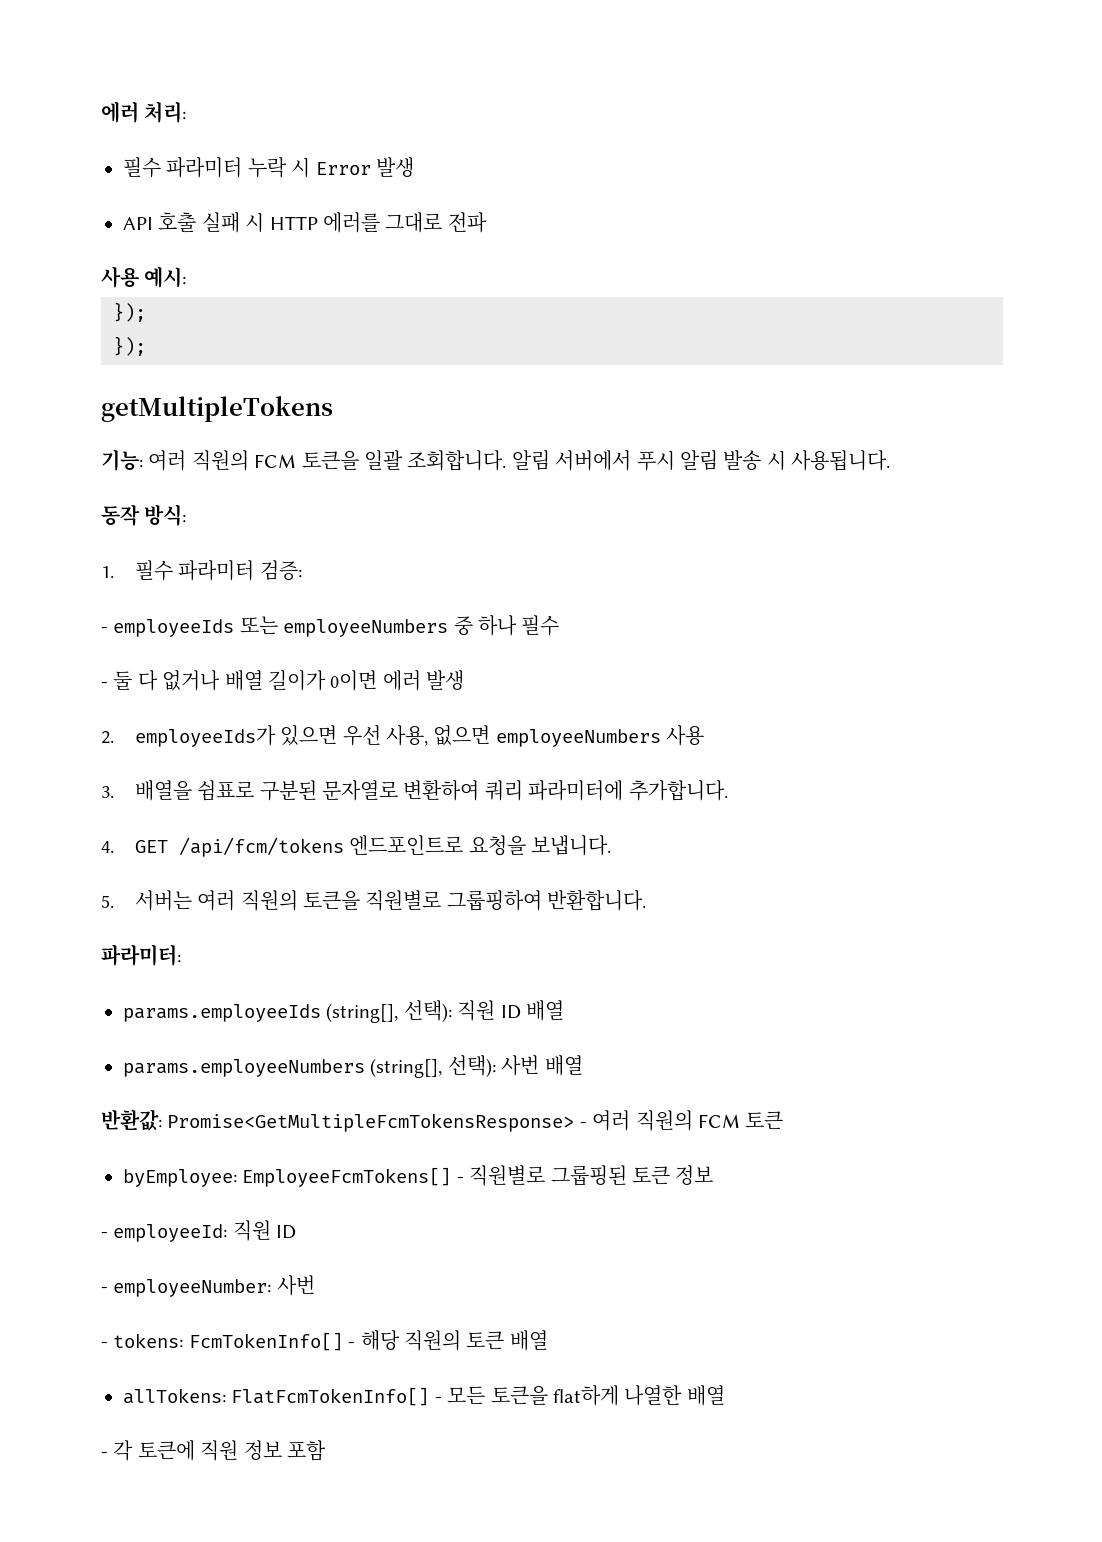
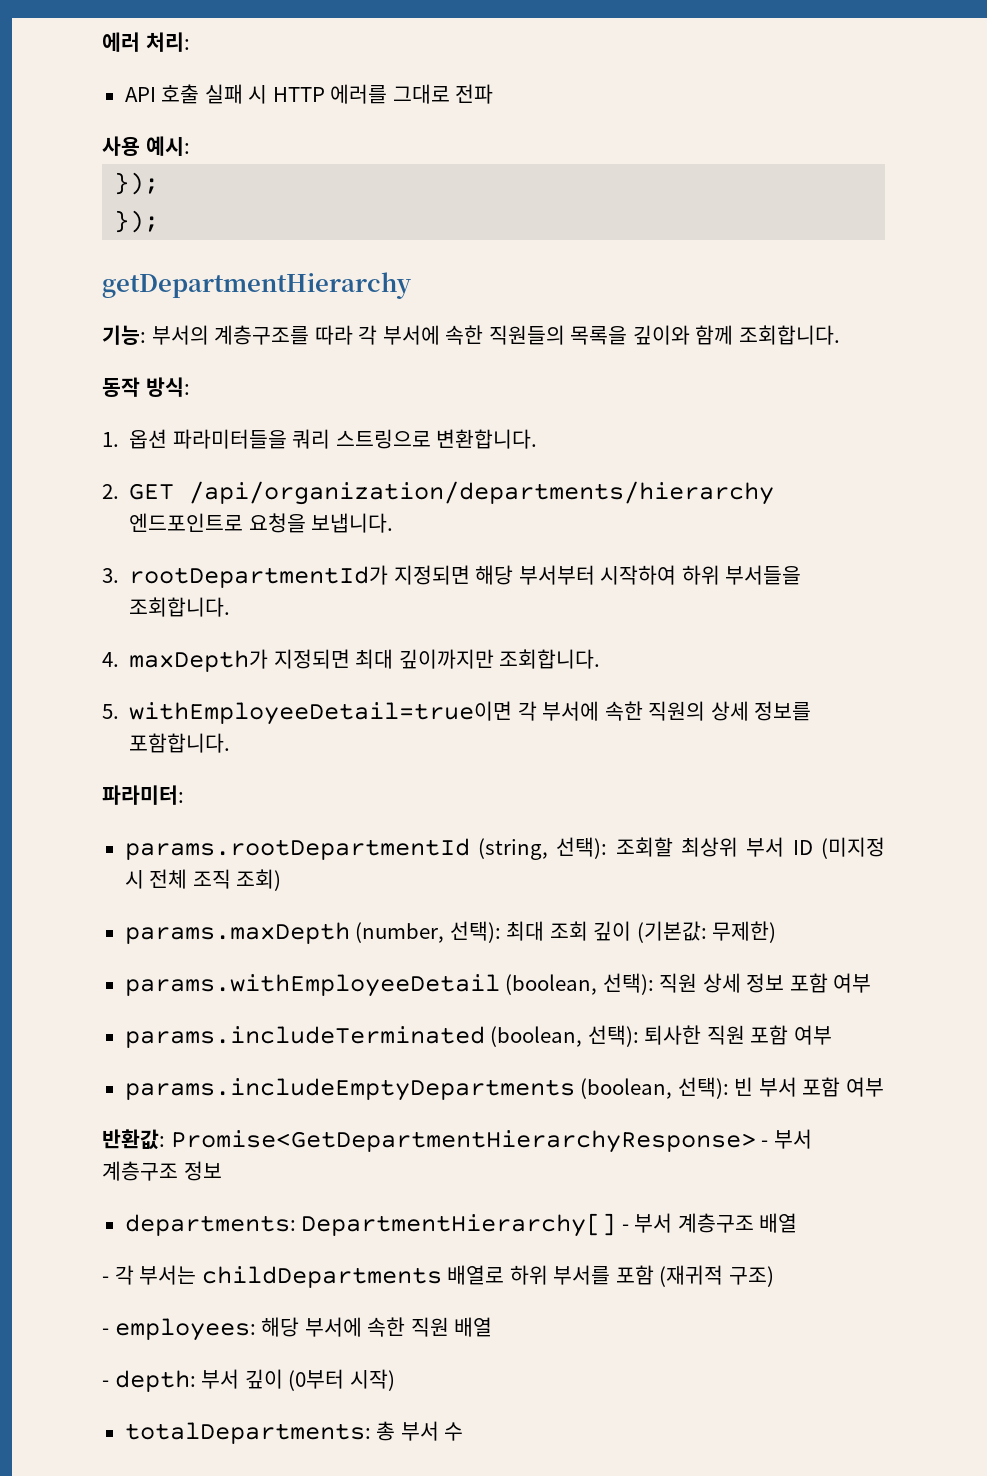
- 필수 파라미터 누락 시 Error 발생
- getMultipleTokens
+ getDepartmentHierarchy
- 기능: 여러 직원의 FCM 토큰을 일괄 조회합니다. 알림 서버에서 푸시 알림 발송 시 사용됩니다.
+ 기능: 부서의 계층구조를 따라 각 부서에 속한 직원들의 목록을 깊이와 함께 조회합니다.
  동작 방식:
- 1. 필수 파라미터 검증:
- - employeeIds 또는 employeeNumbers 중 하나 필수
- - 둘 다 없거나 배열 길이가 0이면 에러 발생
- 2. employeeIds가 있으면 우선 사용, 없으면 employeeNumbers 사용
- 3. 배열을 쉼표로 구분된 문자열로 변환하여 쿼리 파라미터에 추가합니다.
- 4. GET /api/fcm/tokens 엔드포인트로 요청을 보냅니다.
- 5. 서버는 여러 직원의 토큰을 직원별로 그룹핑하여 반환합니다.
+ 1. 옵션 파라미터들을 쿼리 스트링으로 변환합니다.
+ 2. GET /api/organization/departments/hierarchy 엔드포인트로 요청을 보냅니다.
+ 3. rootDepartmentId가 지정되면 해당 부서부터 시작하여 하위 부서들을 조회합니다.
+ 4. maxDepth가 지정되면 최대 깊이까지만 조회합니다.
+ 5. withEmployeeDetail=true이면 각 부서에 속한 직원의 상세 정보를 포함합니다.
  파라미터:
- params.employeeIds (string[], 선택): 직원 ID 배열
- params.employeeNumbers (string[], 선택): 사번 배열
- 반환값: Promise<GetMultipleFcmTokensResponse> - 여러 직원의 FCM 토큰
- byEmployee: EmployeeFcmTokens[] - 직원별로 그룹핑된 토큰 정보
- - employeeId: 직원 ID
- - employeeNumber: 사번
- - tokens: FcmTokenInfo[] - 해당 직원의 토큰 배열
- allTokens: FlatFcmTokenInfo[] - 모든 토큰을 flat하게 나열한 배열
- - 각 토큰에 직원 정보 포함
+ params.rootDepartmentId (string, 선택): 조회할 최상위 부서 ID (미지정 시 전체 조직 조회)
+ params.maxDepth (number, 선택): 최대 조회 깊이 (기본값: 무제한)
+ params.withEmployeeDetail (boolean, 선택): 직원 상세 정보 포함 여부
+ params.includeTerminated (boolean, 선택): 퇴사한 직원 포함 여부
+ params.includeEmptyDepartments (boolean, 선택): 빈 부서 포함 여부
+ 반환값: Promise<GetDepartmentHierarchyResponse> - 부서 계층구조 정보
+ departments: DepartmentHierarchy[] - 부서 계층구조 배열
+ - 각 부서는 childDepartments 배열로 하위 부서를 포함 (재귀적 구조)
+ - employees: 해당 부서에 속한 직원 배열
+ - depth: 부서 깊이 (0부터 시작)
+ totalDepartments: 총 부서 수

